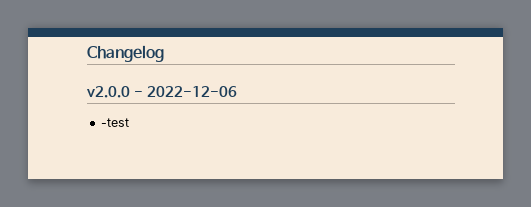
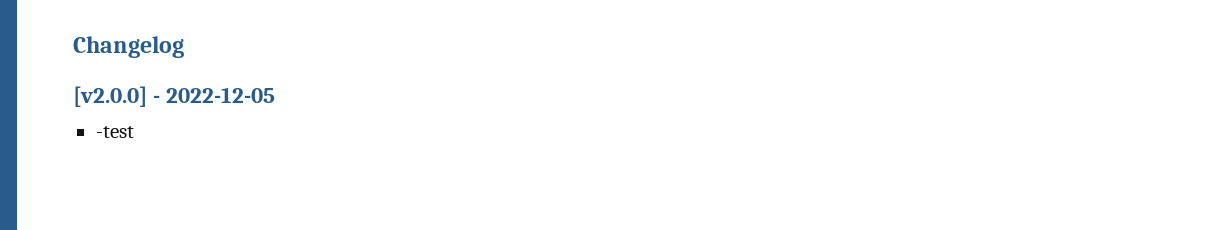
- v2.0.0 - 2022-12-06
+ [v2.0.0] - 2022-12-05

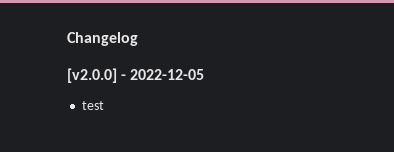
- -test
+ test

